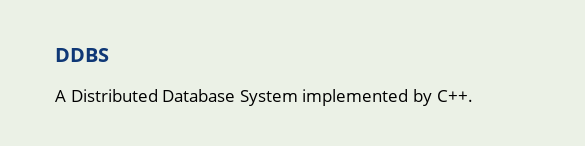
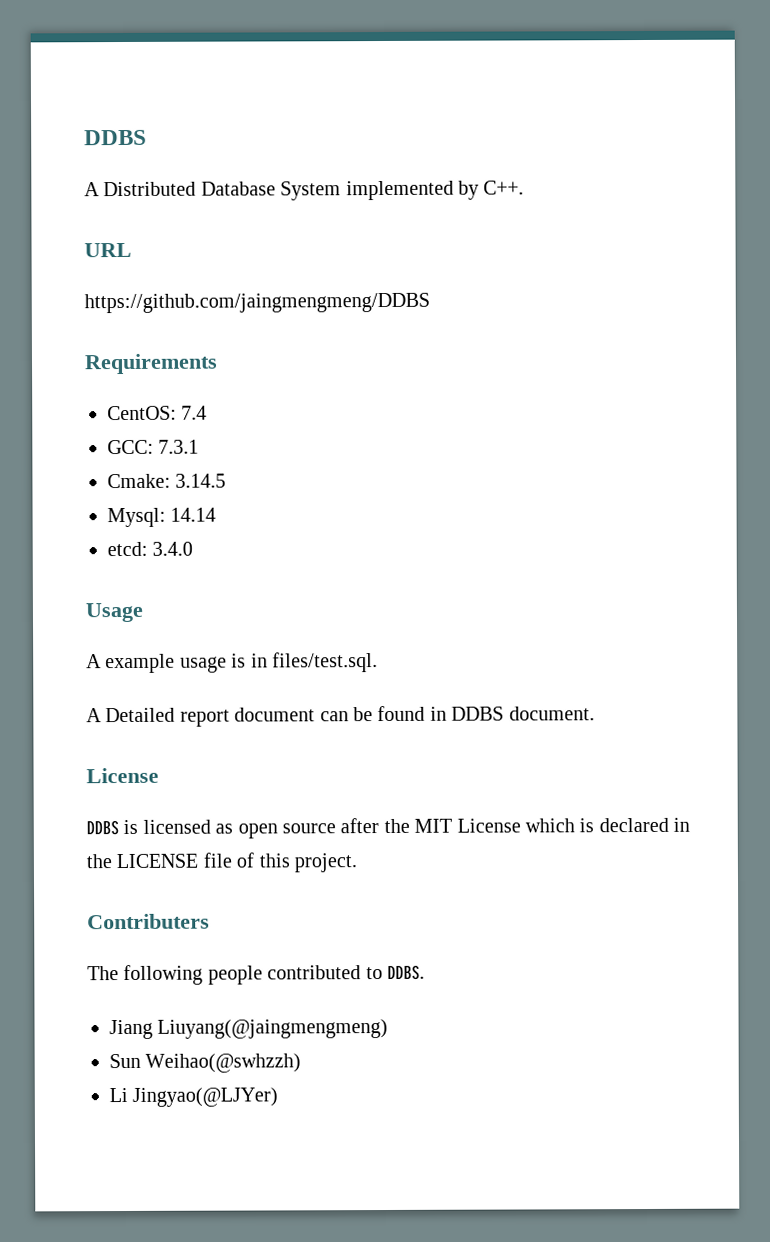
+ URL
+ https://github.com/jaingmengmeng/DDBS
+ Requirements
+ CentOS: 7.4
+ GCC: 7.3.1
+ Cmake: 3.14.5
+ Mysql: 14.14
+ etcd: 3.4.0
+ Usage
+ A example usage is in files/test.sql.
+ A Detailed report document can be found in DDBS document.
+ License
+ DDBS is licensed as open source after the MIT License which is declared in the LICENSE file of this project.
+ Contributers
+ The following people contributed to DDBS.
+ Jiang Liuyang(@jaingmengmeng)
+ Sun Weihao(@swhzzh)
+ Li Jingyao(@LJYer)

